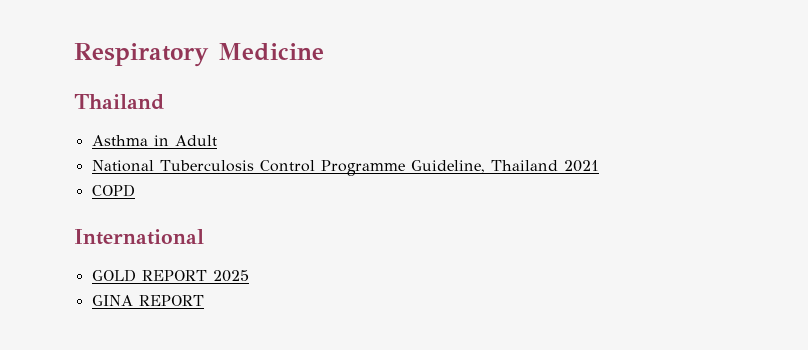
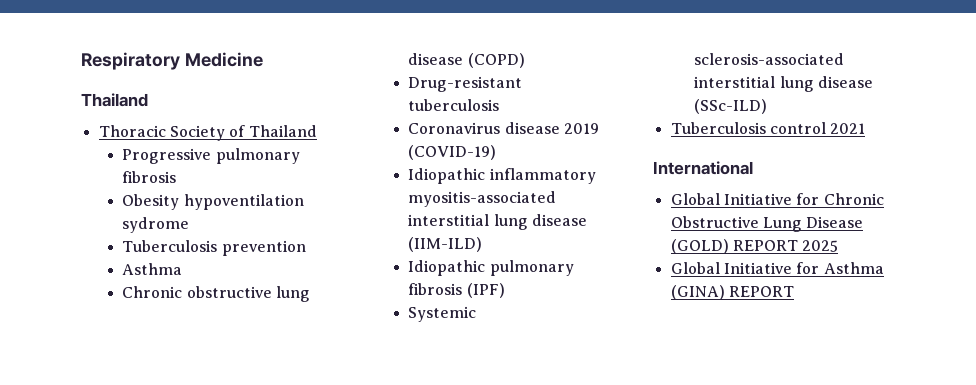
- Asthma in Adult
- National Tuberculosis Control Programme Guideline, Thailand 2021
+ Thoracic Society of Thailand
+ Progressive pulmonary fibrosis
+ Obesity hypoventilation sydrome
+ Tuberculosis prevention
+ Asthma
+ Chronic obstructive lung disease (COPD)
+ Drug-resistant tuberculosis
+ Coronavirus disease 2019 (COVID-19)
+ Idiopathic inflammatory myositis-associated interstitial lung disease (IIM-ILD)
+ Idiopathic pulmonary fibrosis (IPF)
+ Systemic sclerosis-associated interstitial lung disease (SSc-ILD)
+ Tuberculosis control 2021
- COPD
- GOLD REPORT 2025
- GINA REPORT
+ Global Initiative for Chronic Obstructive Lung Disease (GOLD) REPORT 2025
+ Global Initiative for Asthma (GINA) REPORT

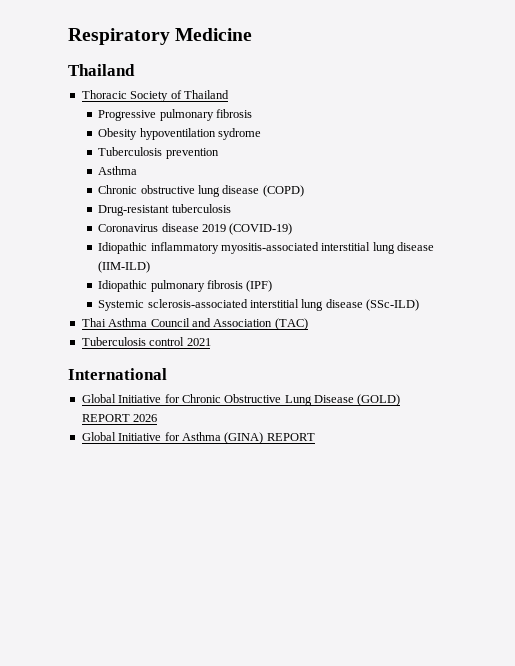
+ Thai Asthma Council and Association (TAC)
- Global Initiative for Chronic Obstructive Lung Disease (GOLD) REPORT 2025
+ Global Initiative for Chronic Obstructive Lung Disease (GOLD) REPORT 2026

